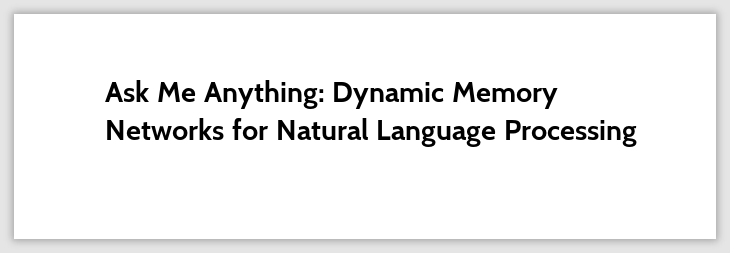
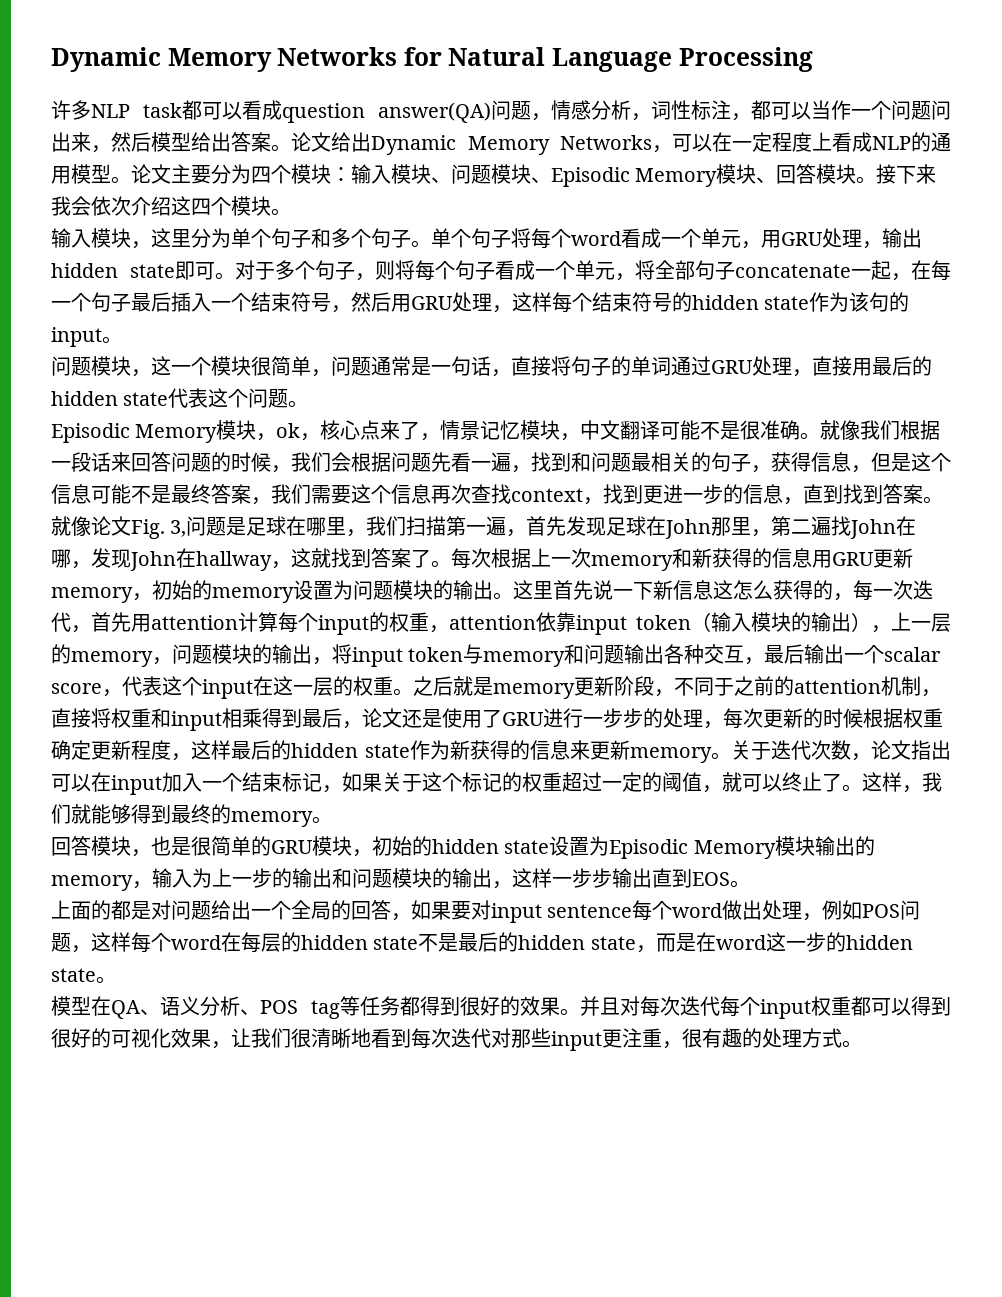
- Ask Me Anything: Dynamic Memory Networks for Natural Language Processing
+ Dynamic Memory Networks for Natural Language Processing
+ 许多NLP task都可以看成question answer(QA)问题，情感分析，词性标注，都可以当作一个问题问出来，然后模型给出答案。论文给出Dynamic Memory Networks，可以在一定程度上看成NLP的通用模型。论文主要分为四个模块：输入模块、问题模块、Episodic Memory模块、回答模块。接下来我会依次介绍这四个模块。
+ 输入模块，这里分为单个句子和多个句子。单个句子将每个word看成一个单元，用GRU处理，输出hidden state即可。对于多个句子，则将每个句子看成一个单元，将全部句子concatenate一起，在每一个句子最后插入一个结束符号，然后用GRU处理，这样每个结束符号的hidden state作为该句的input。
+ 问题模块，这一个模块很简单，问题通常是一句话，直接将句子的单词通过GRU处理，直接用最后的hidden state代表这个问题。
+ Episodic Memory模块，ok，核心点来了，情景记忆模块，中文翻译可能不是很准确。就像我们根据一段话来回答问题的时候，我们会根据问题先看一遍，找到和问题最相关的句子，获得信息，但是这个信息可能不是最终答案，我们需要这个信息再次查找context，找到更进一步的信息，直到找到答案。就像论文Fig. 3,问题是足球在哪里，我们扫描第一遍，首先发现足球在John那里，第二遍找John在哪，发现John在hallway，这就找到答案了。每次根据上一次memory和新获得的信息用GRU更新memory，初始的memory设置为问题模块的输出。这里首先说一下新信息这怎么获得的，每一次迭代，首先用attention计算每个input的权重，attention依靠input token（输入模块的输出），上一层的memory，问题模块的输出，将input token与memory和问题输出各种交互，最后输出一个scalar score，代表这个input在这一层的权重。之后就是memory更新阶段，不同于之前的attention机制，直接将权重和input相乘得到最后，论文还是使用了GRU进行一步步的处理，每次更新的时候根据权重确定更新程度，这样最后的hidden state作为新获得的信息来更新memory。关于迭代次数，论文指出可以在input加入一个结束标记，如果关于这个标记的权重超过一定的阈值，就可以终止了。这样，我们就能够得到最终的memory。
+ 回答模块，也是很简单的GRU模块，初始的hidden state设置为Episodic Memory模块输出的memory，输入为上一步的输出和问题模块的输出，这样一步步输出直到EOS。
+ 上面的都是对问题给出一个全局的回答，如果要对input sentence每个word做出处理，例如POS问题，这样每个word在每层的hidden state不是最后的hidden state，而是在word这一步的hidden state。
+ 模型在QA、语义分析、POS tag等任务都得到很好的效果。并且对每次迭代每个input权重都可以得到很好的可视化效果，让我们很清晰地看到每次迭代对那些input更注重，很有趣的处理方式。

